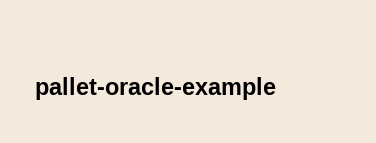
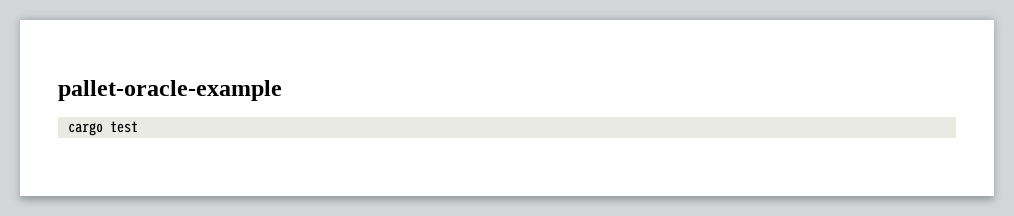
+ cargo test

